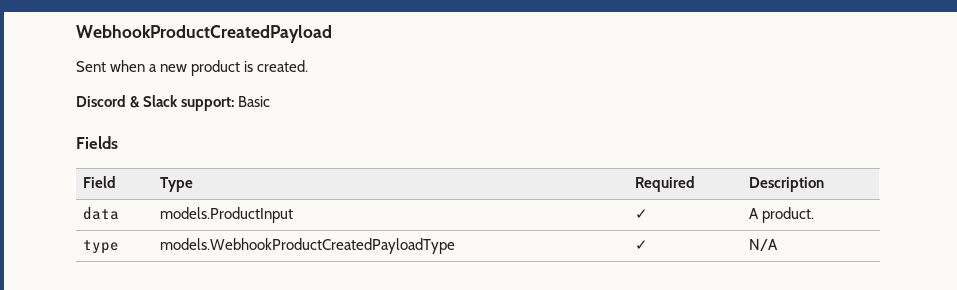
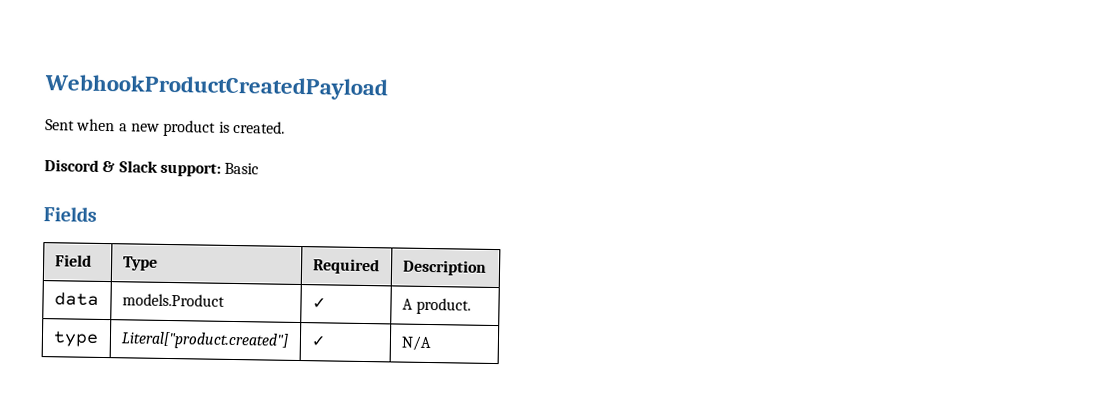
- data | models.ProductInput | ✓ | A product.
+ data | models.Product | ✓ | A product.
- type | models.WebhookProductCreatedPayloadType | ✓ | N/A
+ type | Literal["product.created"] | ✓ | N/A

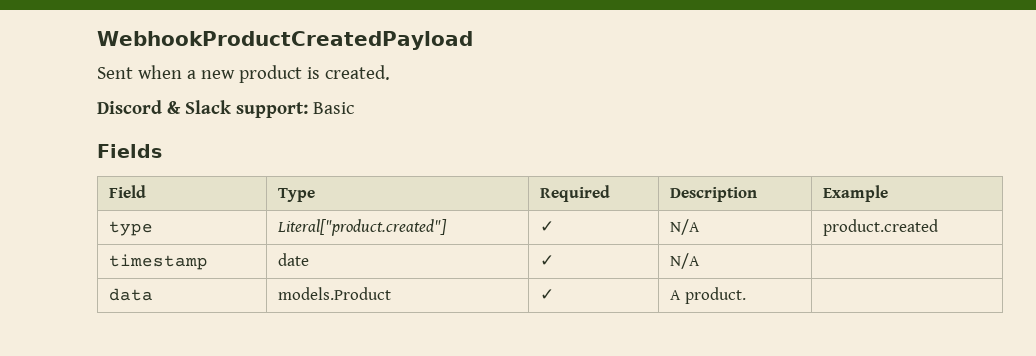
- Field | Type | Required | Description
+ Field | Type | Required | Description | Example
+ type | Literal["product.created"] | ✓ | N/A | product.created
+ timestamp | date | ✓ | N/A |
- data | models.Product | ✓ | A product.
- type | Literal["product.created"] | ✓ | N/A
+ data | models.Product | ✓ | A product. |

